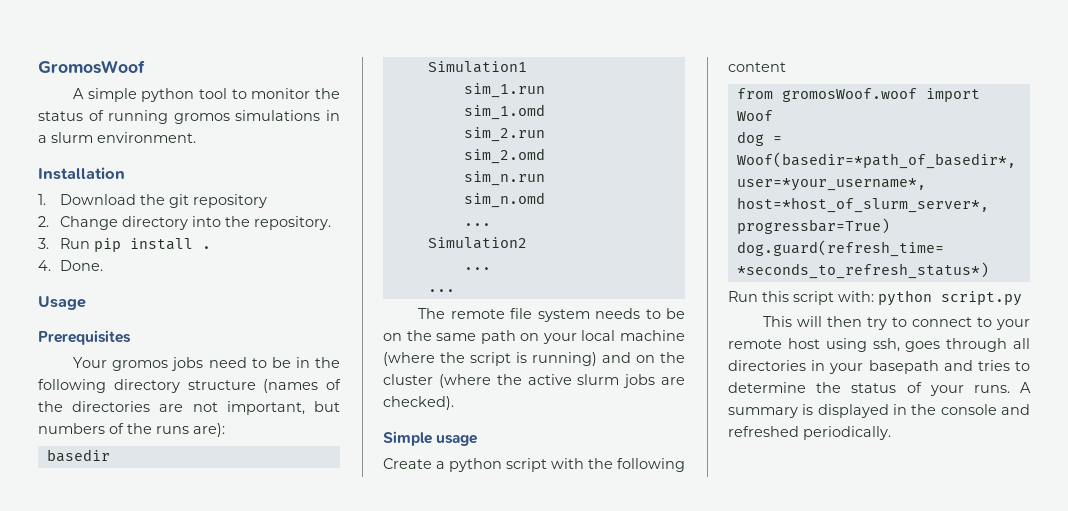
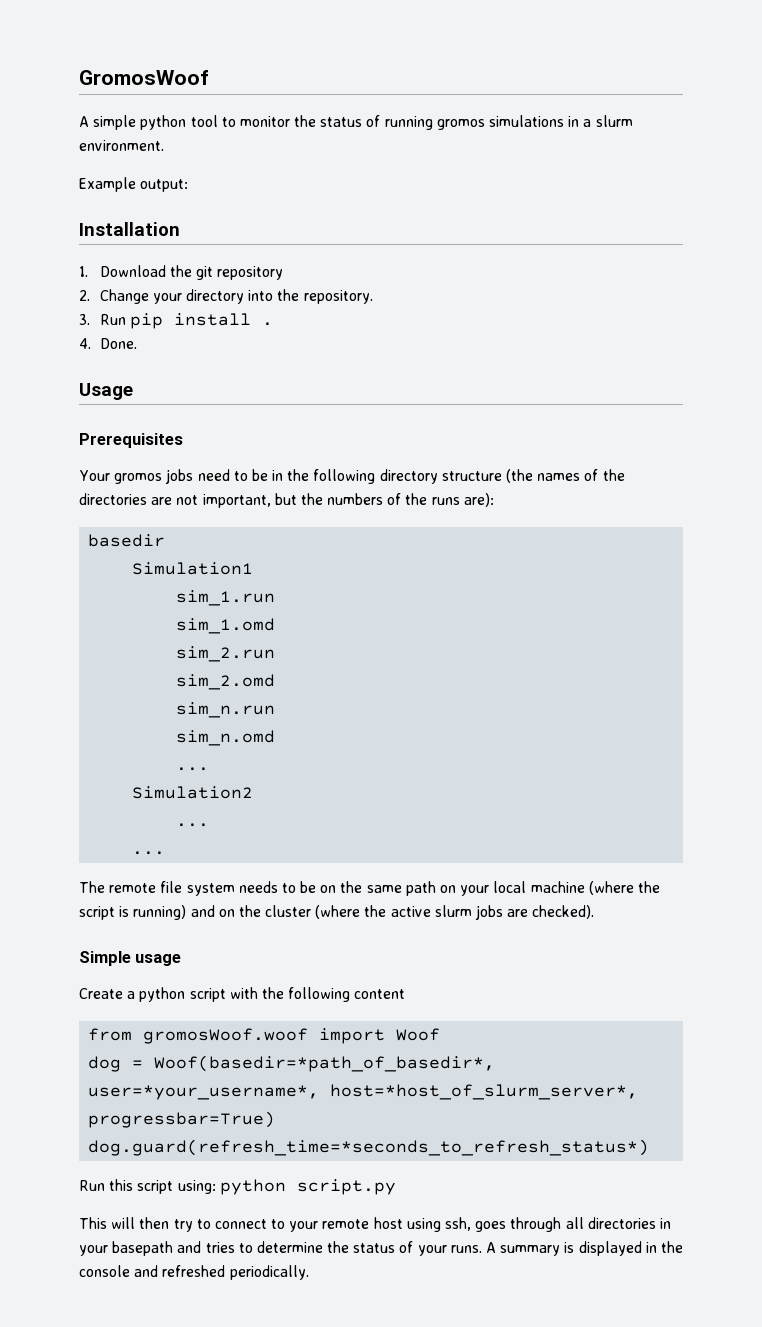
+ Example output:
- 2. Change directory into the repository.
+ 2. Change your directory into the repository.
- Your gromos jobs need to be in the following directory structure (names of the directories are not important, but numbers of the runs are):
+ Your gromos jobs need to be in the following directory structure (the names of the directories are not important, but the numbers of the runs are):
- Run this script with: python script.py
+ Run this script using: python script.py

